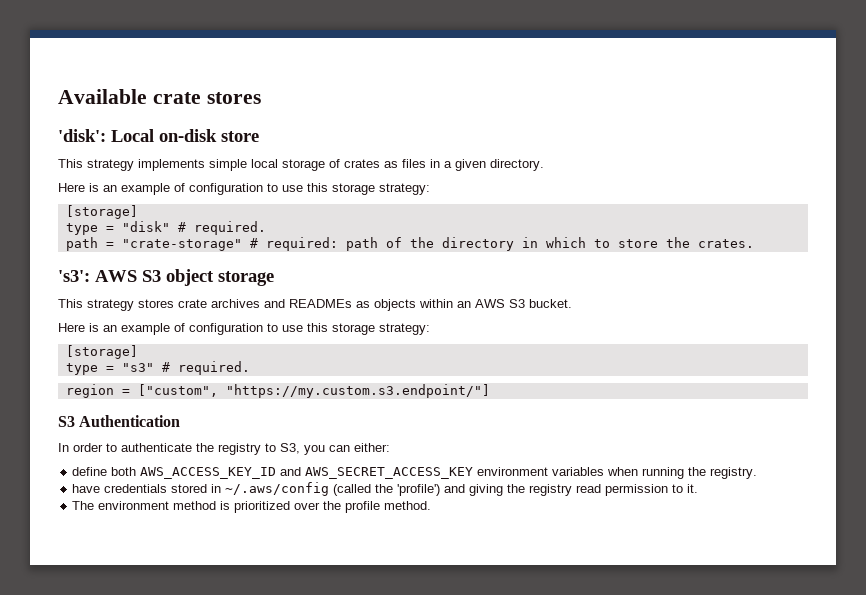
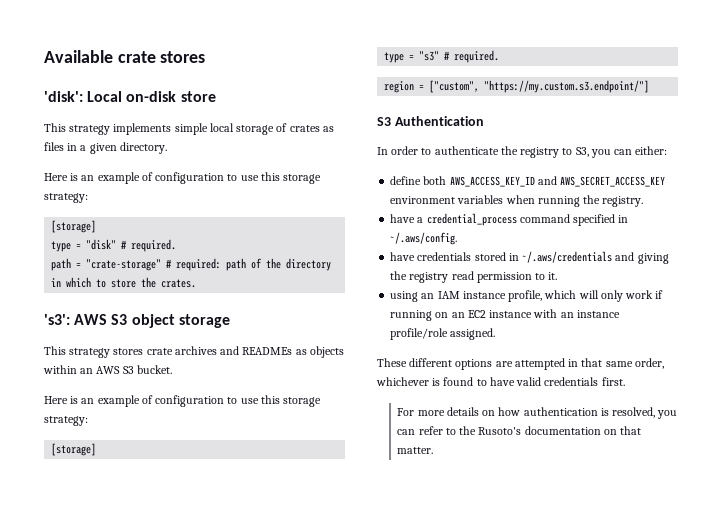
+ have a credential_process command specified in ~/.aws/config.
- have credentials stored in ~/.aws/config (called the 'profile') and giving the registry read permission to it.
+ have credentials stored in ~/.aws/credentials and giving the registry read permission to it.
- The environment method is prioritized over the profile method.
+ using an IAM instance profile, which will only work if running on an EC2 instance with an instance profile/role assigned.
+ These different options are attempted in that same order, whichever is found to have valid credentials first.
+ For more details on how authentication is resolved, you can refer to the Rusoto's documentation on that matter.

